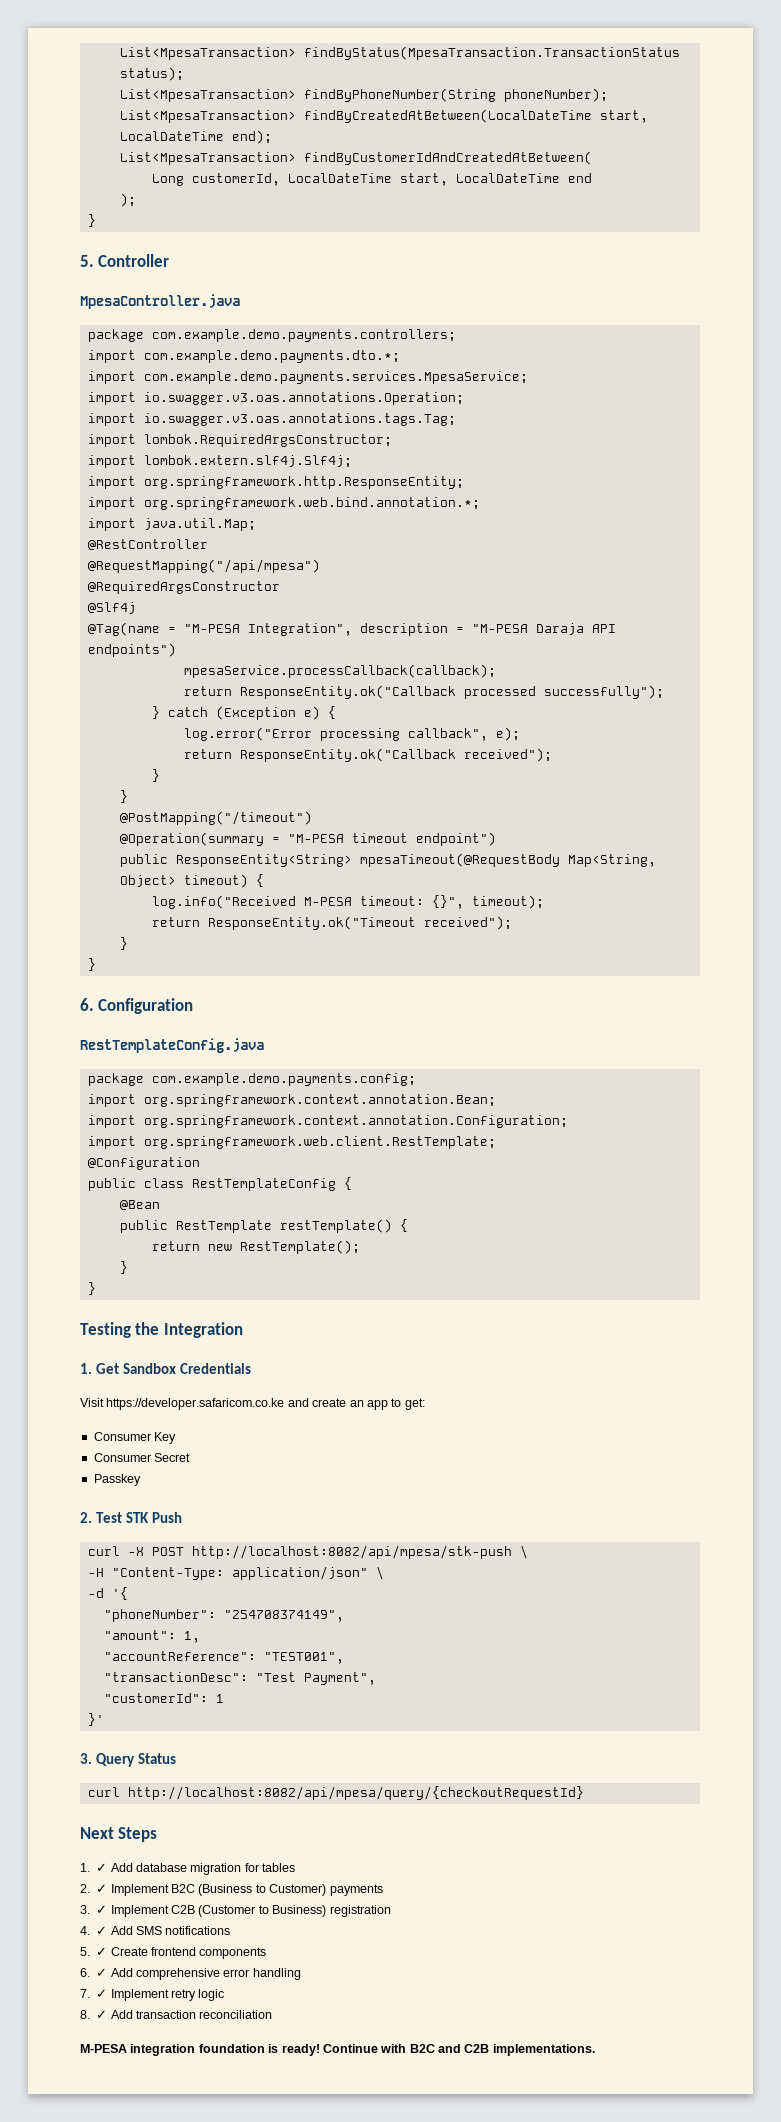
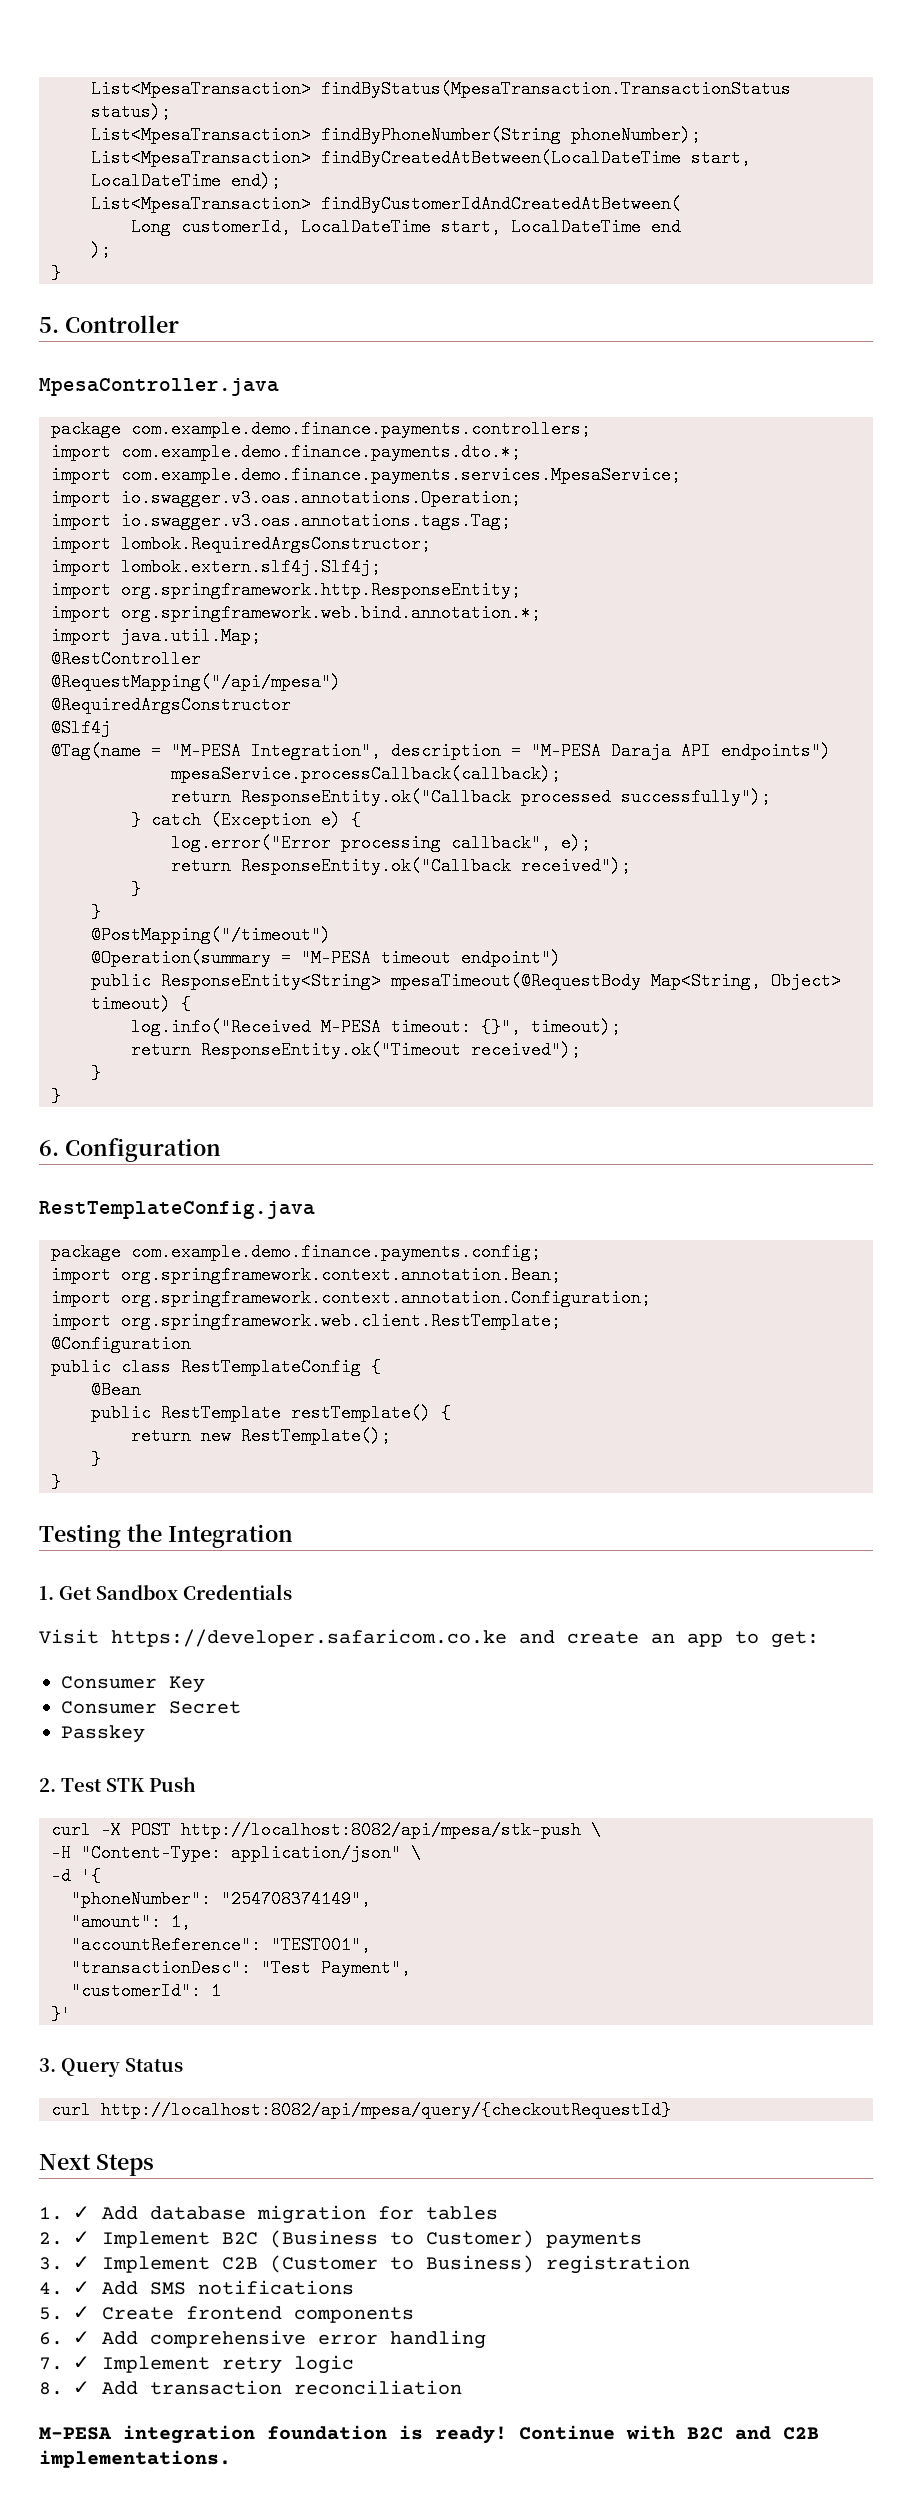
- package com.example.demo.payments.controllers;
- import com.example.demo.payments.dto.*;
- import com.example.demo.payments.services.MpesaService;
+ package com.example.demo.finance.payments.controllers;
+ import com.example.demo.finance.payments.dto.*;
+ import com.example.demo.finance.payments.services.MpesaService;
- package com.example.demo.payments.config;
+ package com.example.demo.finance.payments.config;

